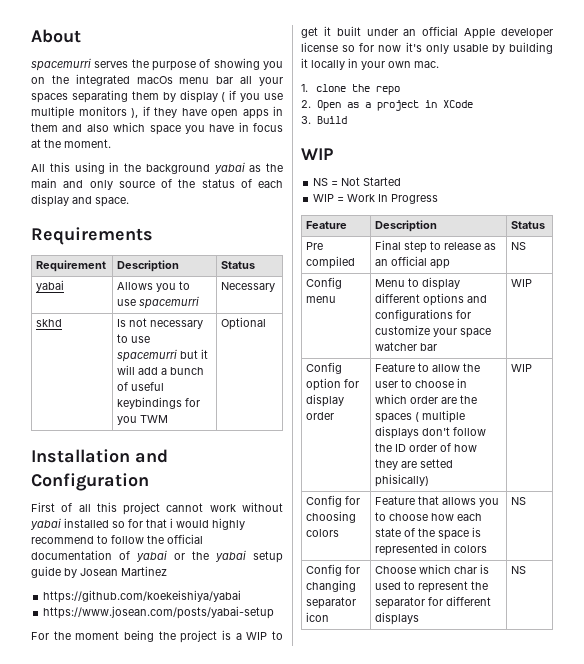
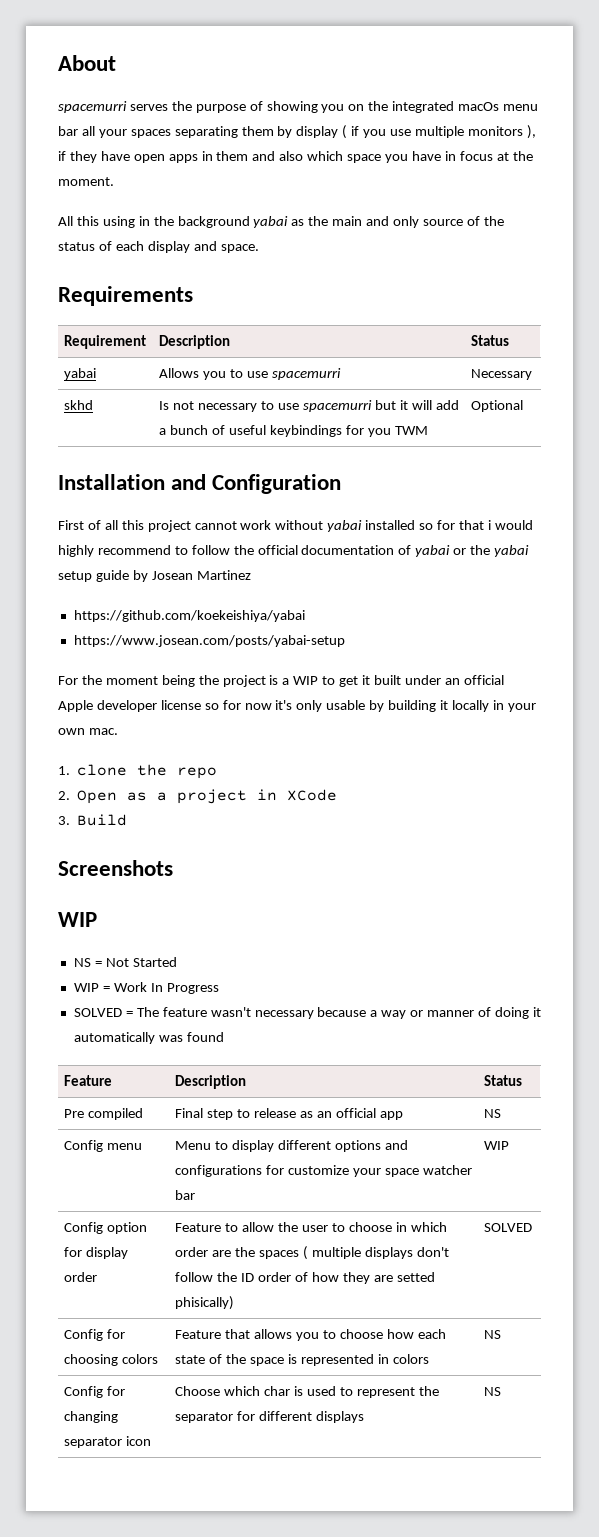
+ Screenshots
+ SOLVED = The feature wasn't necessary because a way or manner of doing it automatically was found
- Config option for display order | Feature to allow the user to choose in which order are the spaces ( multiple displays don't follow the ID order of how they are setted phisically) | WIP
+ Config option for display order | Feature to allow the user to choose in which order are the spaces ( multiple displays don't follow the ID order of how they are setted phisically) | SOLVED

